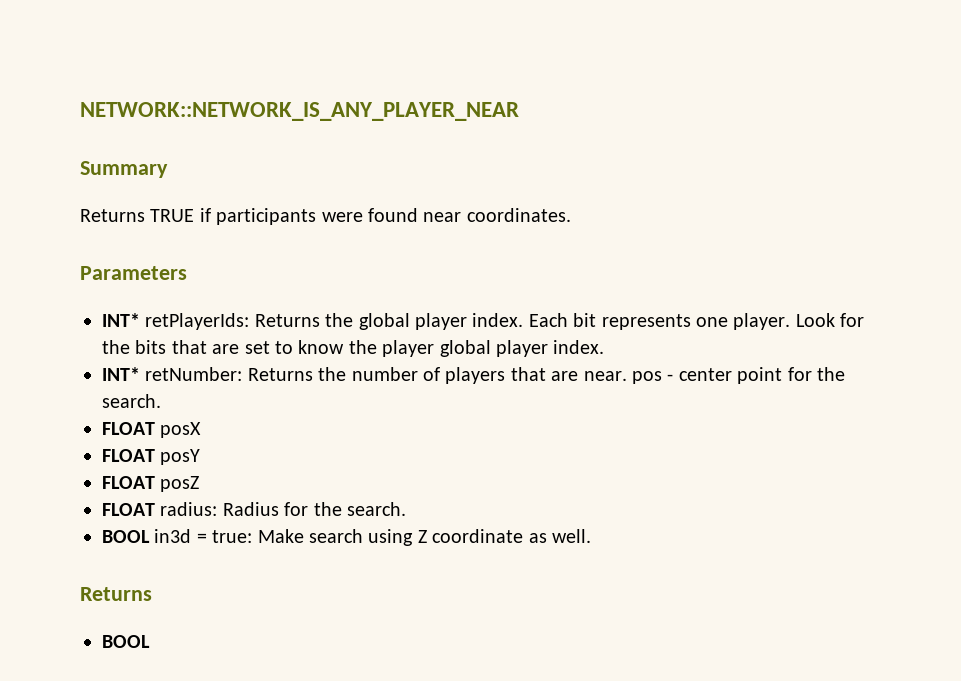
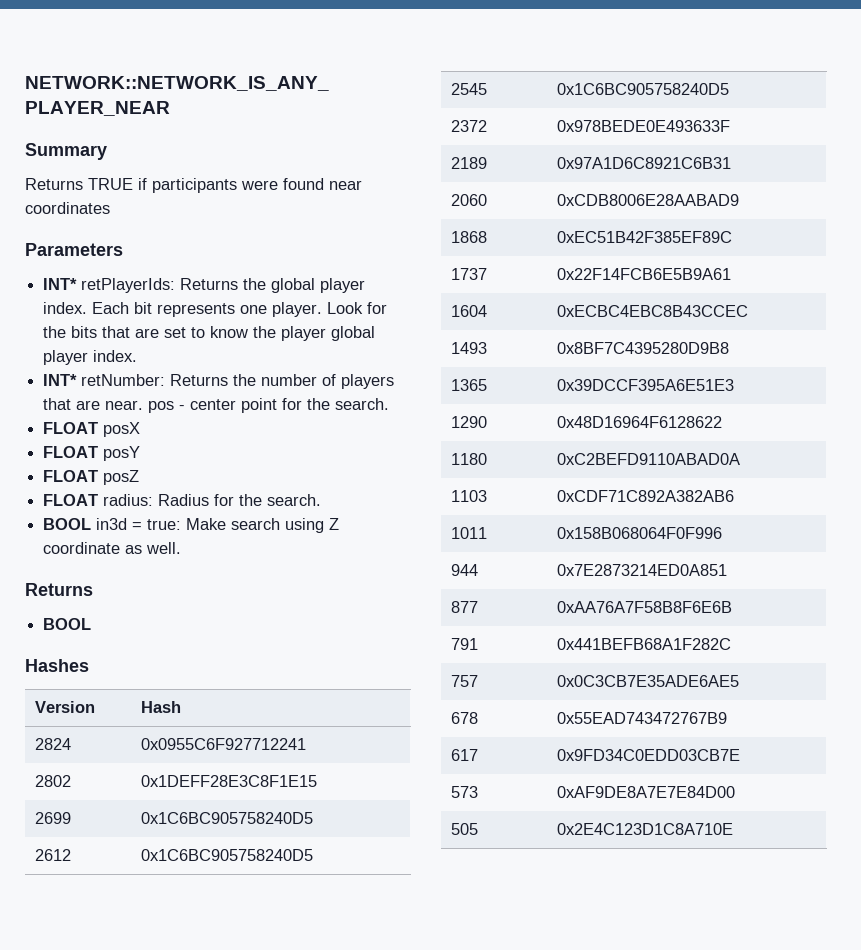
- Returns TRUE if participants were found near coordinates.
+ Returns TRUE if participants were found near coordinates
+ Hashes
+ Version | Hash
+ 2824 | 0x0955C6F927712241
+ 2802 | 0x1DEFF28E3C8F1E15
+ 2699 | 0x1C6BC905758240D5
+ 2612 | 0x1C6BC905758240D5
+ 2545 | 0x1C6BC905758240D5
+ 2372 | 0x978BEDE0E493633F
+ 2189 | 0x97A1D6C8921C6B31
+ 2060 | 0xCDB8006E28AABAD9
+ 1868 | 0xEC51B42F385EF89C
+ 1737 | 0x22F14FCB6E5B9A61
+ 1604 | 0xECBC4EBC8B43CCEC
+ 1493 | 0x8BF7C4395280D9B8
+ 1365 | 0x39DCCF395A6E51E3
+ 1290 | 0x48D16964F6128622
+ 1180 | 0xC2BEFD9110ABAD0A
+ 1103 | 0xCDF71C892A382AB6
+ 1011 | 0x158B068064F0F996
+ 944 | 0x7E2873214ED0A851
+ 877 | 0xAA76A7F58B8F6E6B
+ 791 | 0x441BEFB68A1F282C
+ 757 | 0x0C3CB7E35ADE6AE5
+ 678 | 0x55EAD743472767B9
+ 617 | 0x9FD34C0EDD03CB7E
+ 573 | 0xAF9DE8A7E7E84D00
+ 505 | 0x2E4C123D1C8A710E

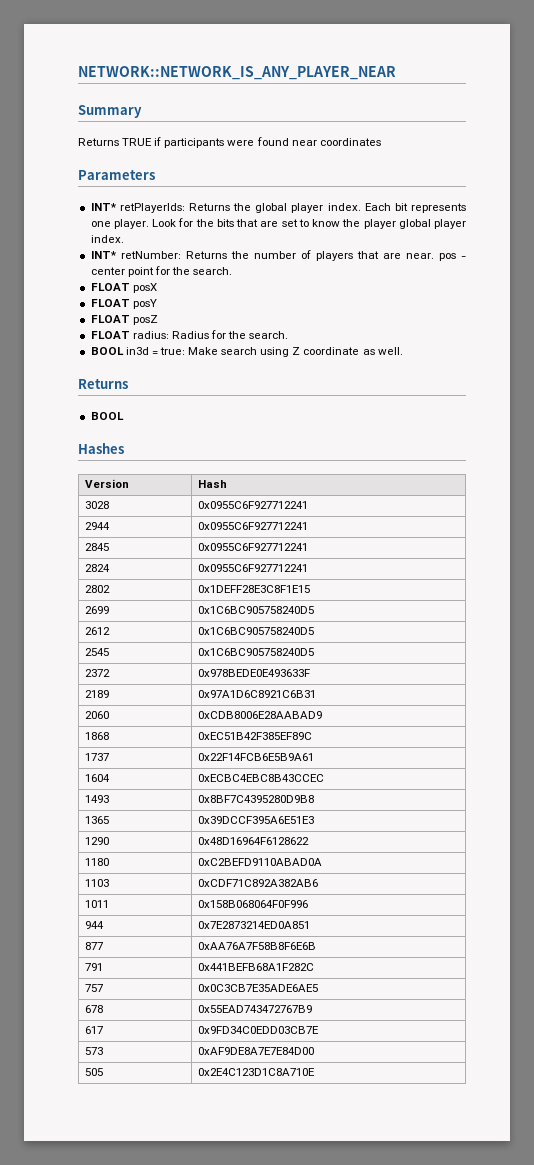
+ 3028 | 0x0955C6F927712241
+ 2944 | 0x0955C6F927712241
+ 2845 | 0x0955C6F927712241

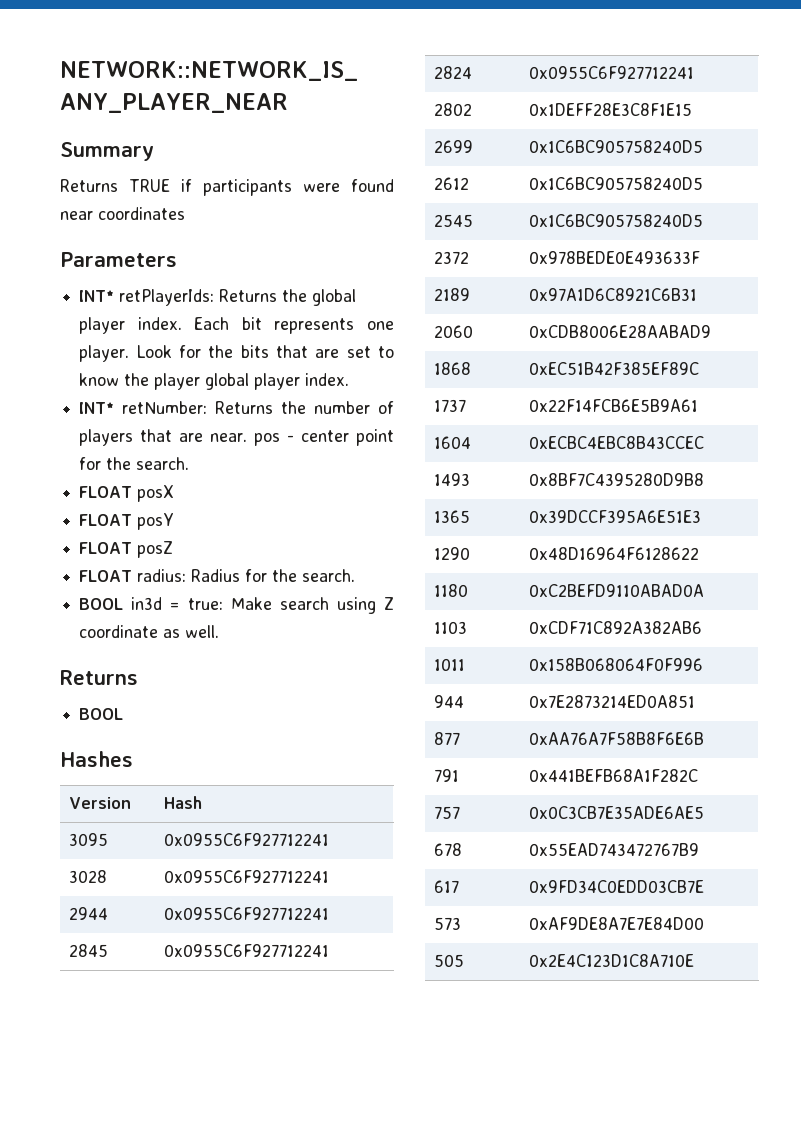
+ 3095 | 0x0955C6F927712241

